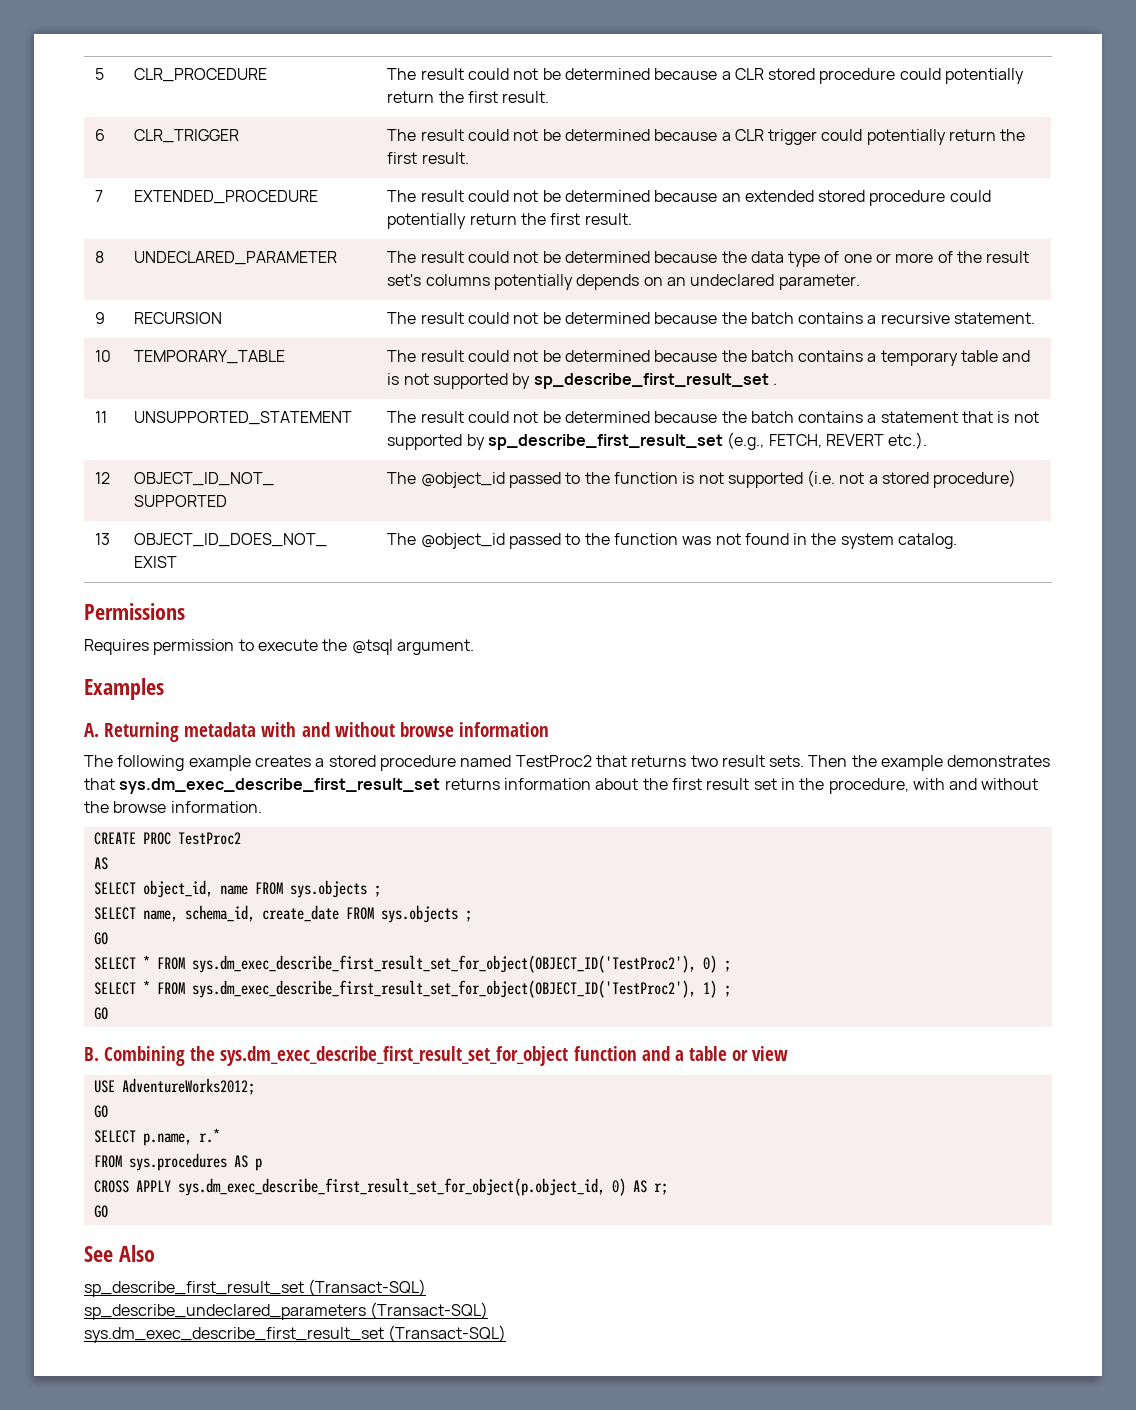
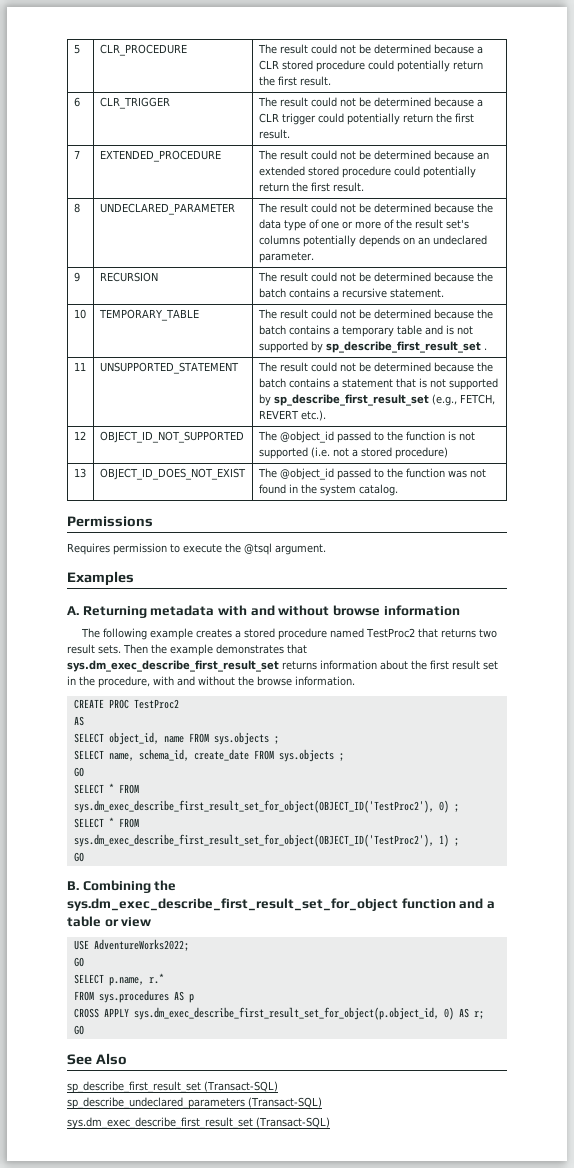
- USE AdventureWorks2012;
+ USE AdventureWorks2022;

